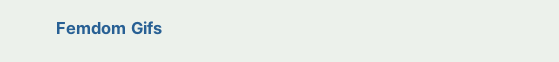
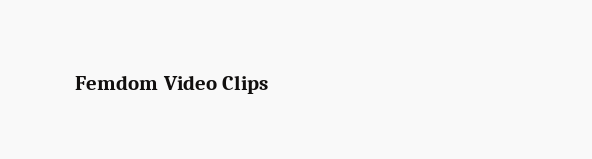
- Femdom Gifs
+ Femdom Video Clips

